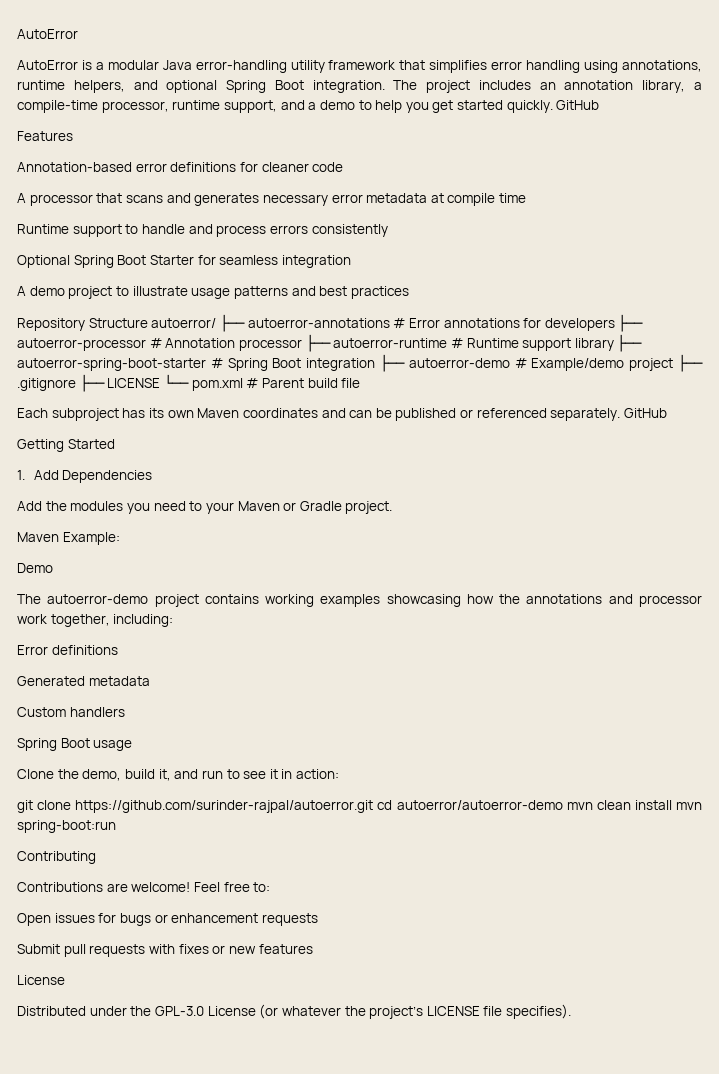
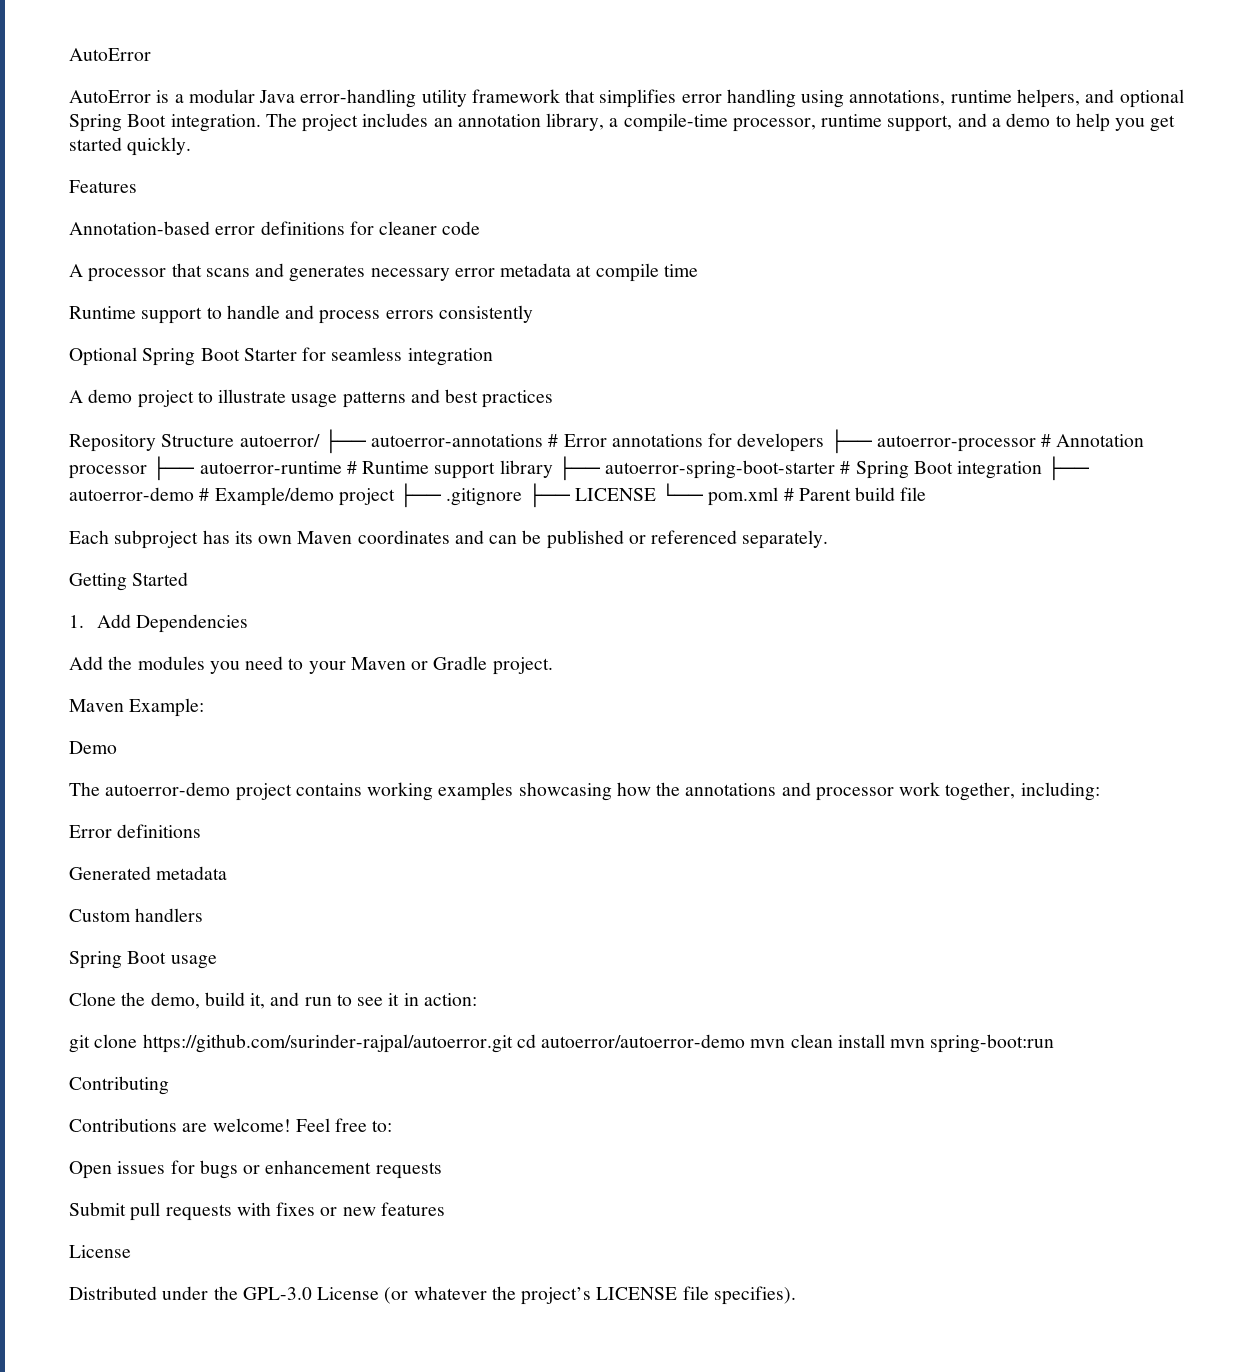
- The project includes an annotation library, a compile-time processor, runtime support, and a demo to help you get started quickly. GitHub
+ The project includes an annotation library, a compile-time processor, runtime support, and a demo to help you get started quickly.
- Each subproject has its own Maven coordinates and can be published or referenced separately. GitHub
+ Each subproject has its own Maven coordinates and can be published or referenced separately.

